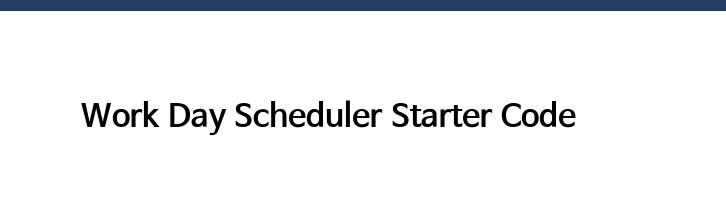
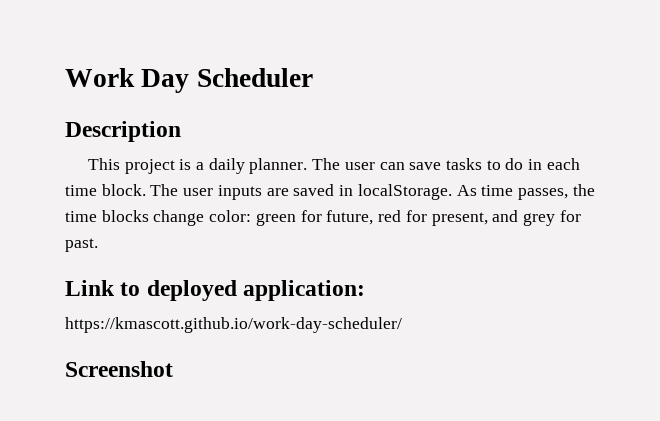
- Work Day Scheduler Starter Code
+ Work Day Scheduler
+ Description
+ This project is a daily planner. The user can save tasks to do in each time block. The user inputs are saved in localStorage. As time passes, the time blocks change color: green for future, red for present, and grey for past.
+ Link to deployed application:
+ https://kmascott.github.io/work-day-scheduler/
+ Screenshot

